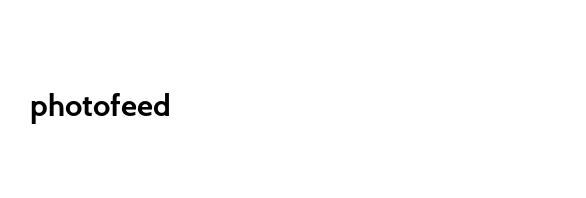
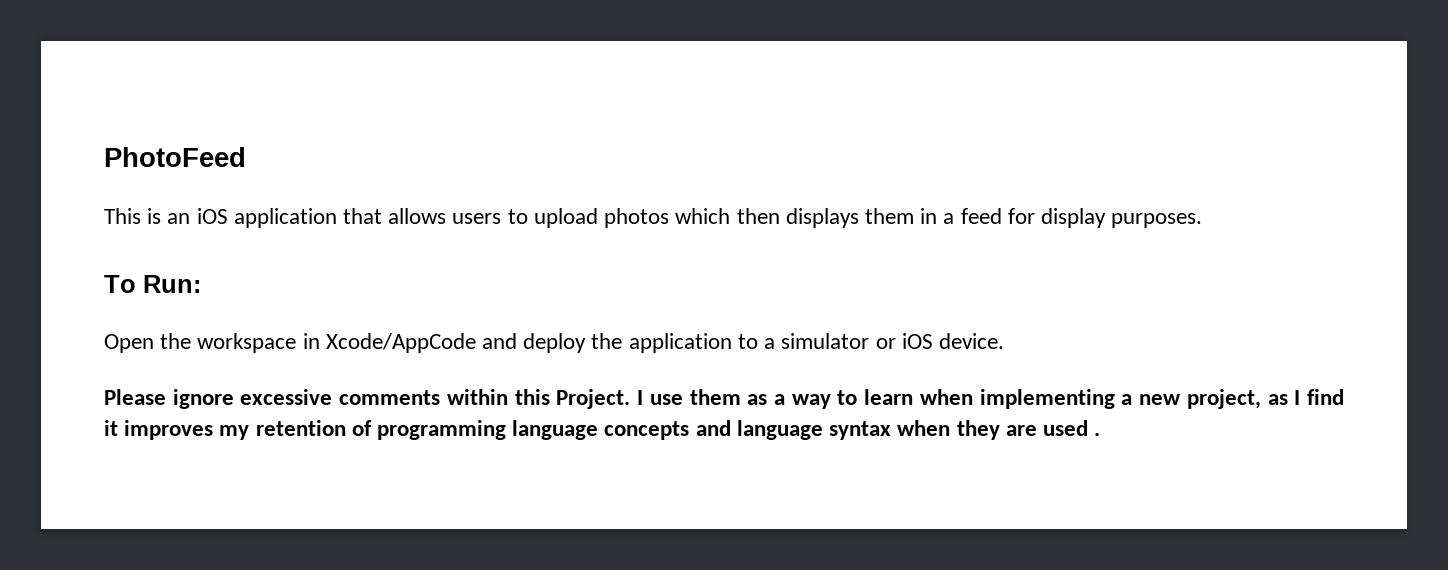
- photofeed
+ PhotoFeed
+ This is an iOS application that allows users to upload photos which then displays them in a feed for display purposes.
+ To Run:
+ Open the workspace in Xcode/AppCode and deploy the application to a simulator or iOS device.
+ Please ignore excessive comments within this Project. I use them as a way to learn when implementing a new project, as I find it improves my retention of programming language concepts and language syntax when they are used .

